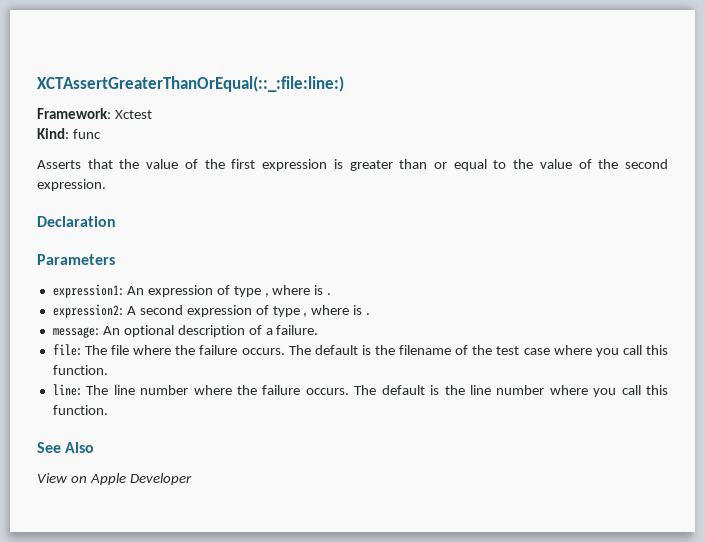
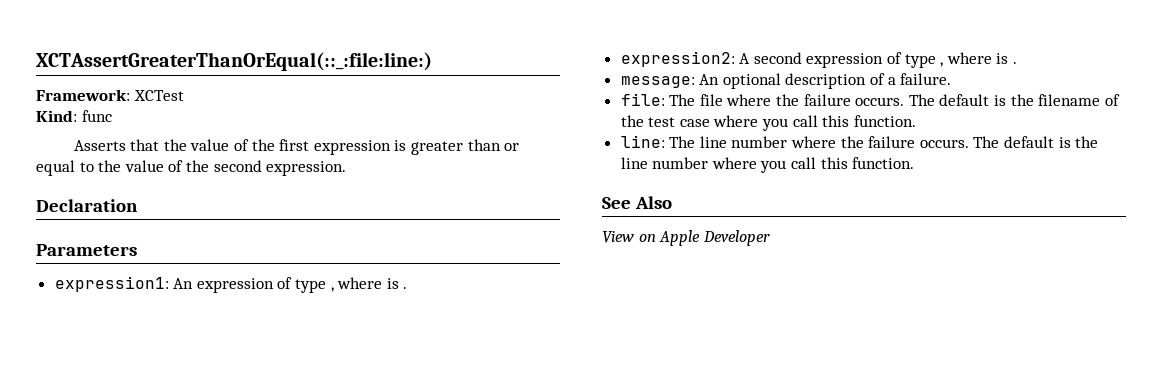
- Framework: Xctest
+ Framework: XCTest

